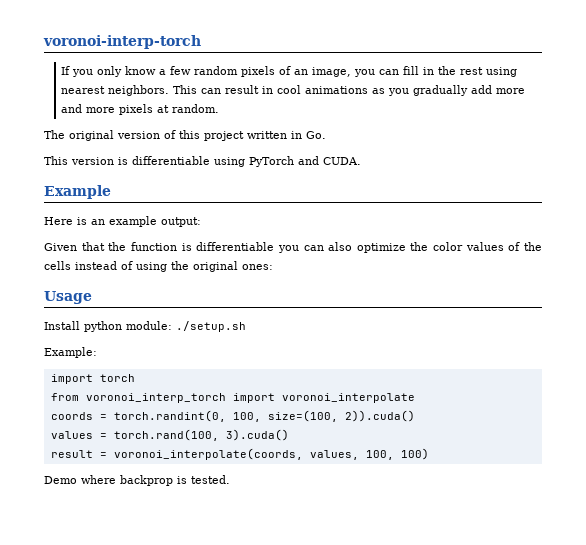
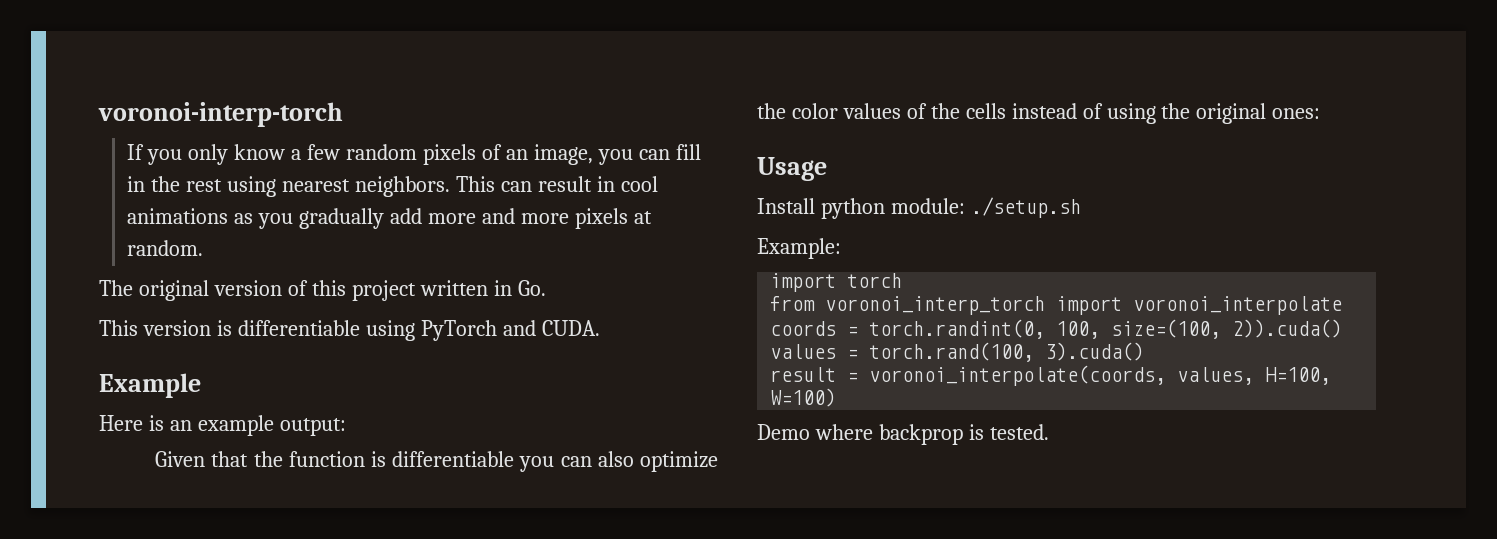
- result = voronoi_interpolate(coords, values, 100, 100)
+ result = voronoi_interpolate(coords, values, H=100, W=100)

